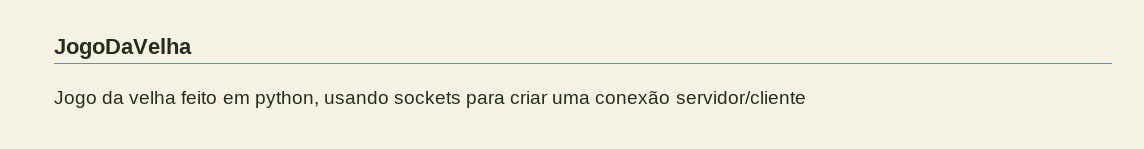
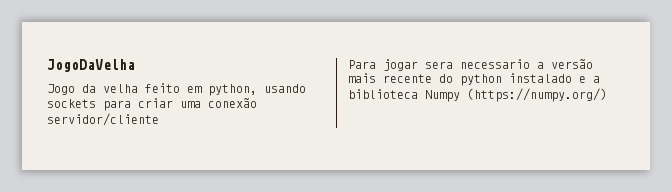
+ Para jogar sera necessario a versão mais recente do python instalado e a biblioteca Numpy (https://numpy.org/)

